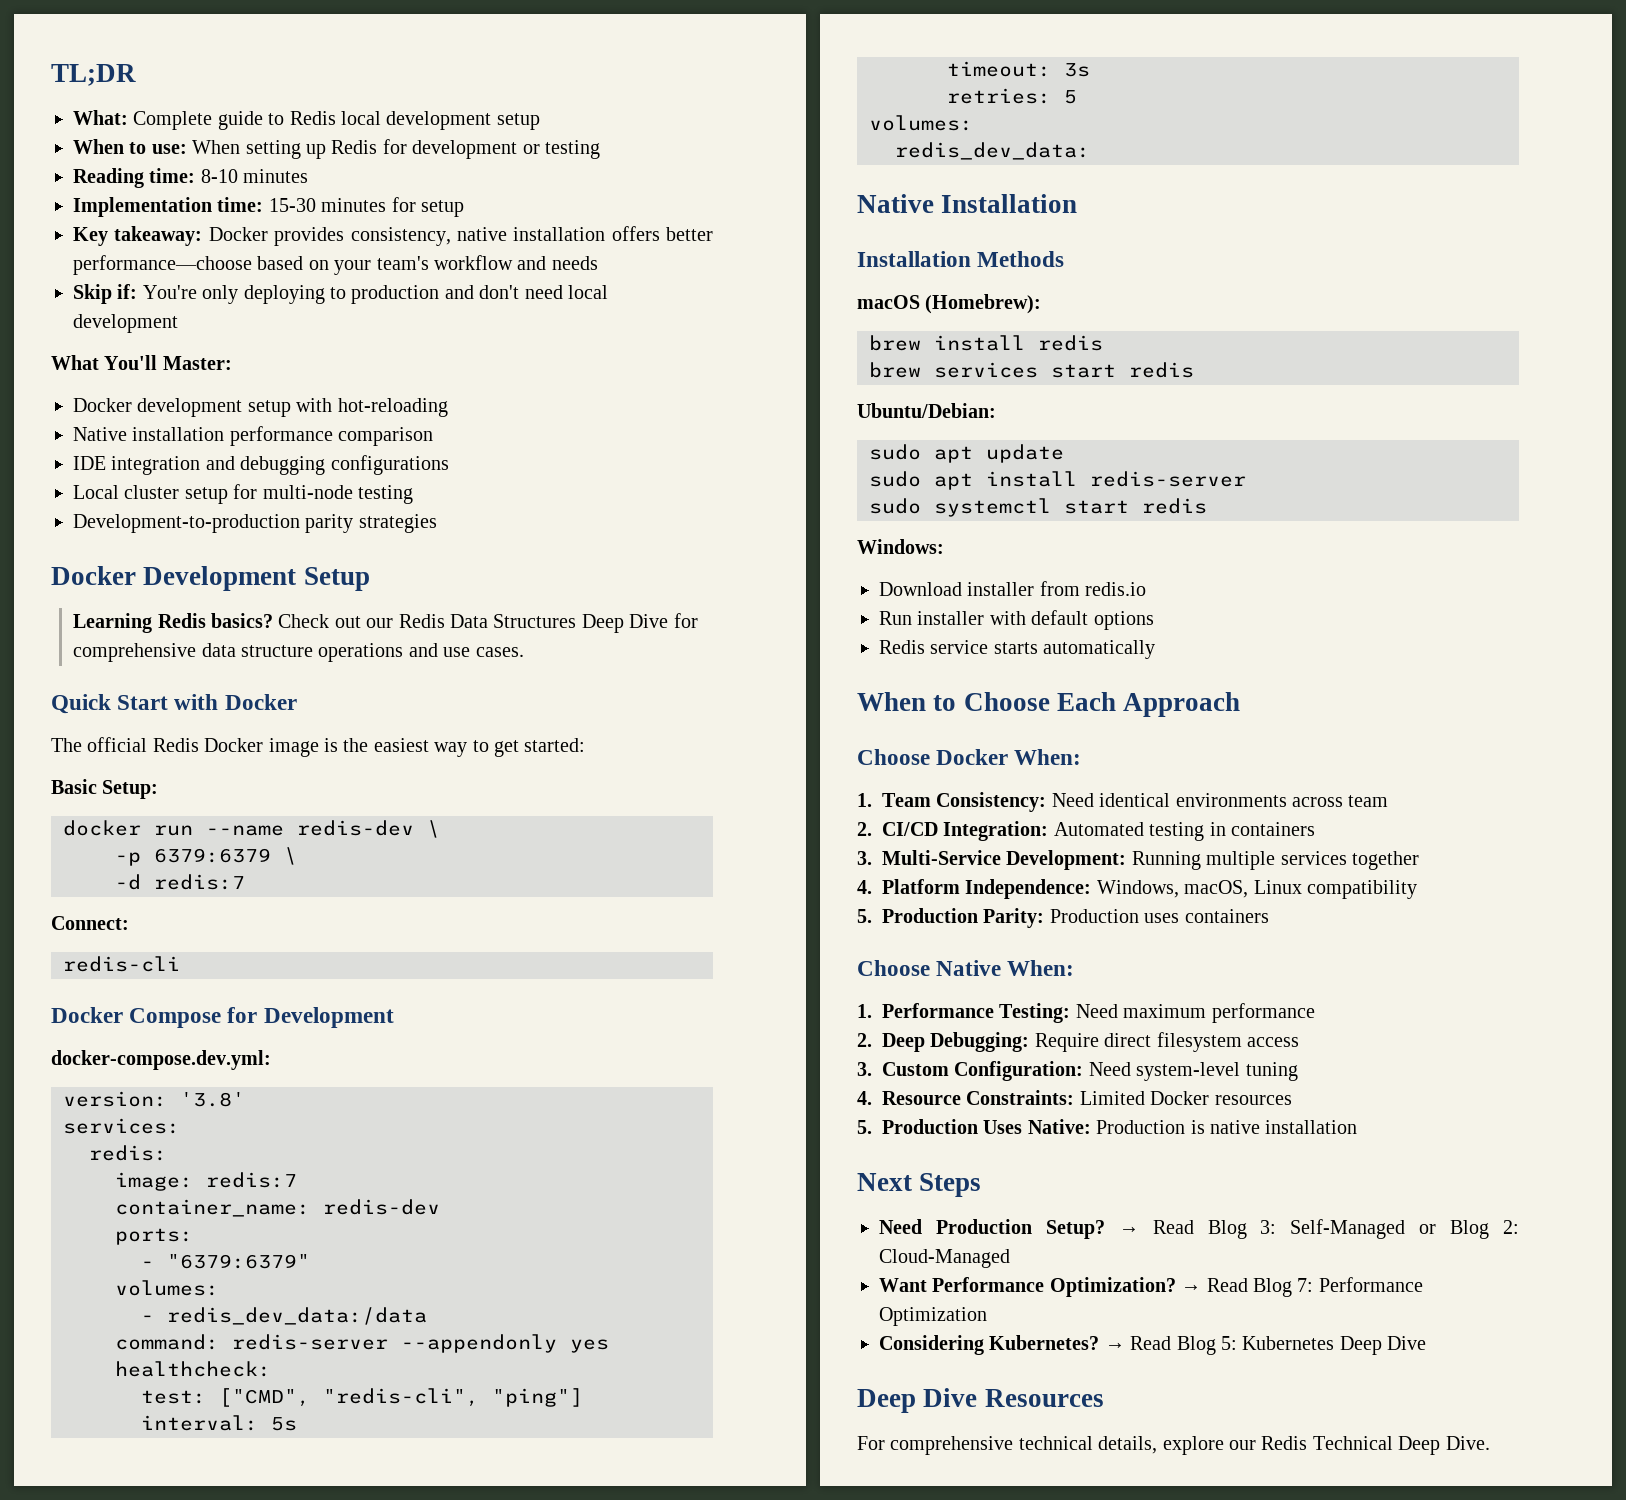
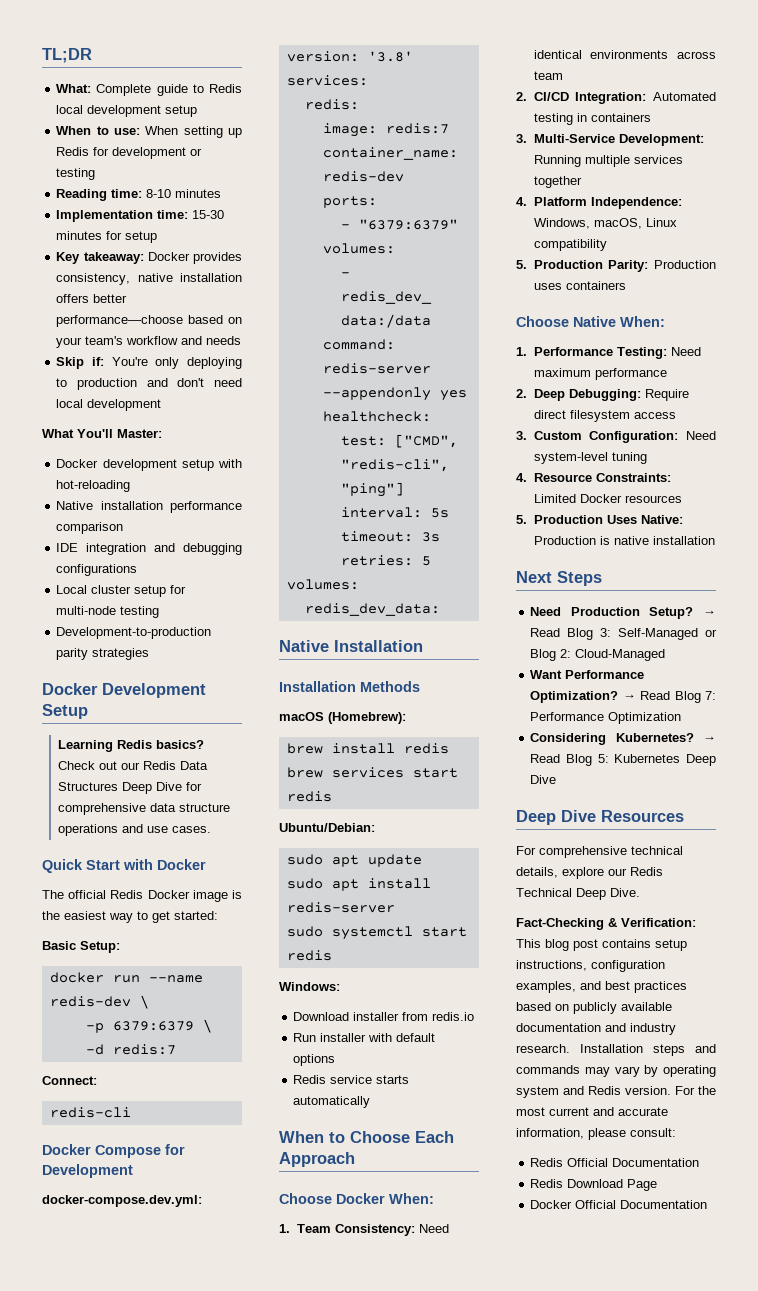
+ Fact-Checking & Verification: This blog post contains setup instructions, configuration examples, and best practices based on publicly available documentation and industry research. Installation steps and commands may vary by operating system and Redis version. For the most current and accurate information, please consult:
+ Redis Official Documentation
+ Redis Download Page
+ Docker Official Documentation

